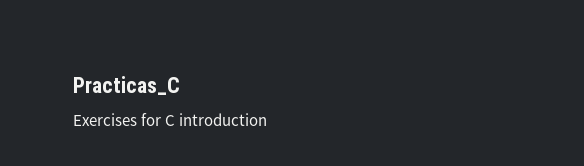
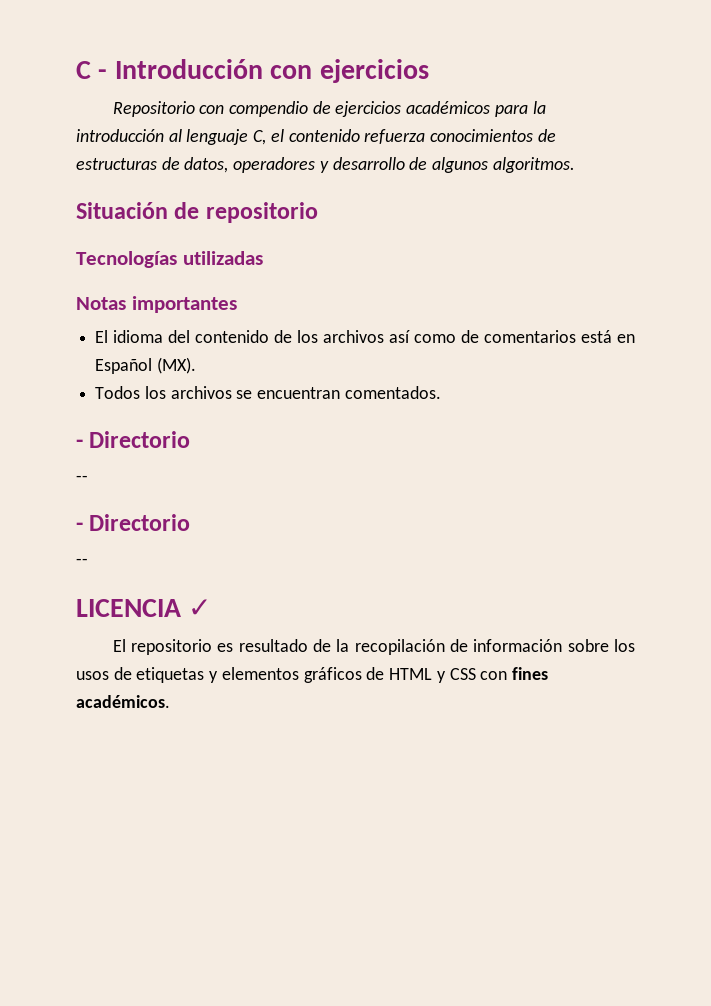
- Practicas_C
- Exercises for C introduction
+ C - Introducción con ejercicios
+ Repositorio con compendio de ejercicios académicos para la introducción al lenguaje C, el contenido refuerza conocimientos de estructuras de datos, operadores y desarrollo de algunos algoritmos.
+ Situación de repositorio
+ Tecnologías utilizadas
+ Notas importantes
+ El idioma del contenido de los archivos así como de comentarios está en Español (MX).
+ Todos los archivos se encuentran comentados.
+ - Directorio
+ --
+ - Directorio
+ --
+ LICENCIA ✓
+ El repositorio es resultado de la recopilación de información sobre los usos de etiquetas y elementos gráficos de HTML y CSS con fines académicos.

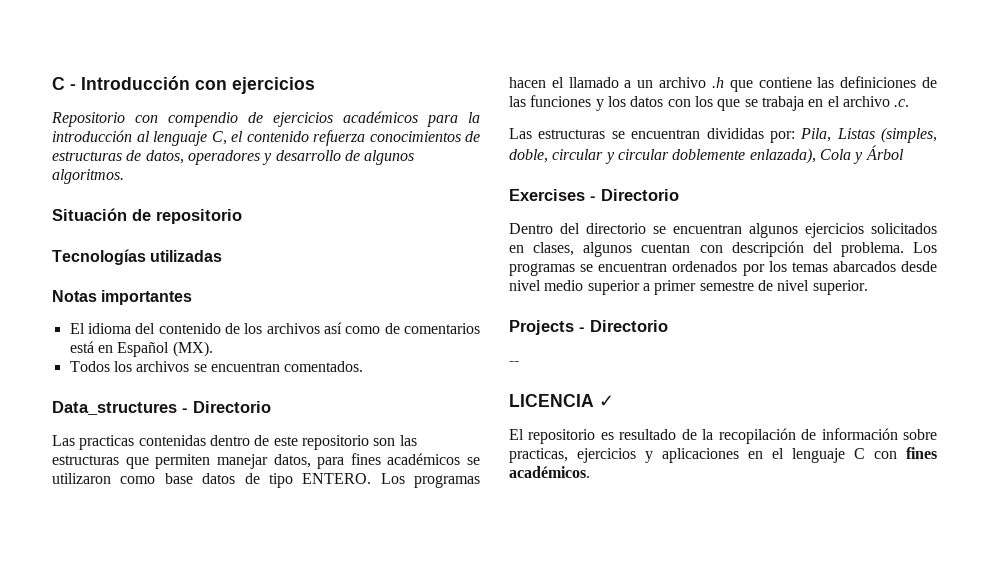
  Todos los archivos se encuentran comentados.
- - Directorio
- --
- - Directorio
+ Data_structures - Directorio
+ Las practicas contenidas dentro de este repositorio son las estructuras que permiten manejar datos, para fines académicos se utilizaron como base datos de tipo ENTERO. Los programas hacen el llamado a un archivo .h que contiene las definiciones de las funciones y los datos con los que se trabaja en el archivo .c.
+ Las estructuras se encuentran divididas por: Pila, Listas (simples, doble, circular y circular doblemente enlazada), Cola y Árbol
+ Exercises - Directorio
+ Dentro del directorio se encuentran algunos ejercicios solicitados en clases, algunos cuentan con descripción del problema. Los programas se encuentran ordenados por los temas abarcados desde nivel medio superior a primer semestre de nivel superior.
+ Projects - Directorio
- El repositorio es resultado de la recopilación de información sobre los usos de etiquetas y elementos gráficos de HTML y CSS con fines académicos.
+ El repositorio es resultado de la recopilación de información sobre practicas, ejercicios y aplicaciones en el lenguaje C con fines académicos.

